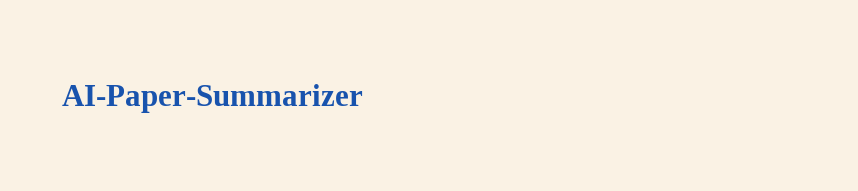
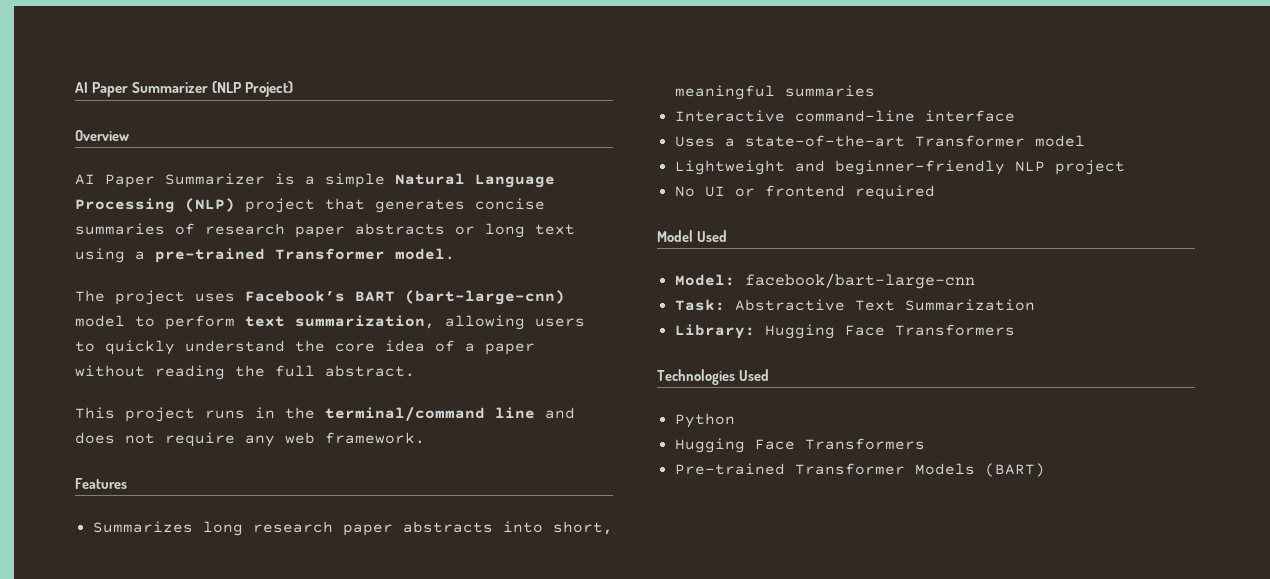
- AI-Paper-Summarizer
+ AI Paper Summarizer (NLP Project)
+ Overview
+ AI Paper Summarizer is a simple Natural Language Processing (NLP) project that generates concise summaries of research paper abstracts or long text using a pre-trained Transformer model.
+ The project uses Facebook’s BART (bart-large-cnn) model to perform text summarization, allowing users to quickly understand the core idea of a paper without reading the full abstract.
+ This project runs in the terminal/command line and does not require any web framework.
+ Features
+ Summarizes long research paper abstracts into short, meaningful summaries
+ Interactive command-line interface
+ Uses a state-of-the-art Transformer model
+ Lightweight and beginner-friendly NLP project
+ No UI or frontend required
+ Model Used
+ Model: facebook/bart-large-cnn
+ Task: Abstractive Text Summarization
+ Library: Hugging Face Transformers
+ Technologies Used
+ Python
+ Hugging Face Transformers
+ Pre-trained Transformer Models (BART)

